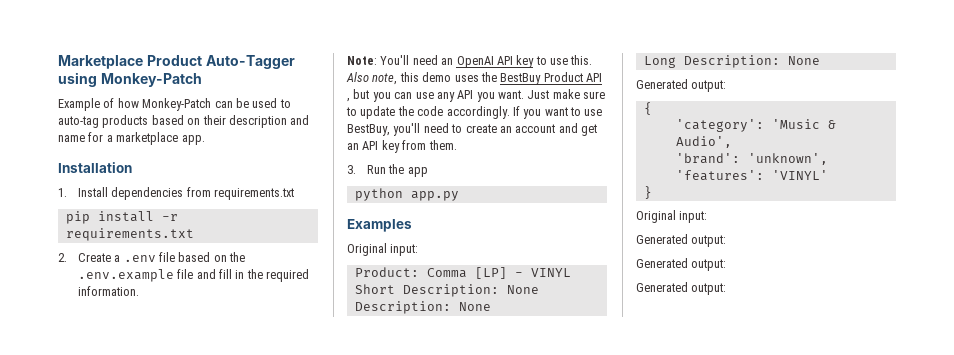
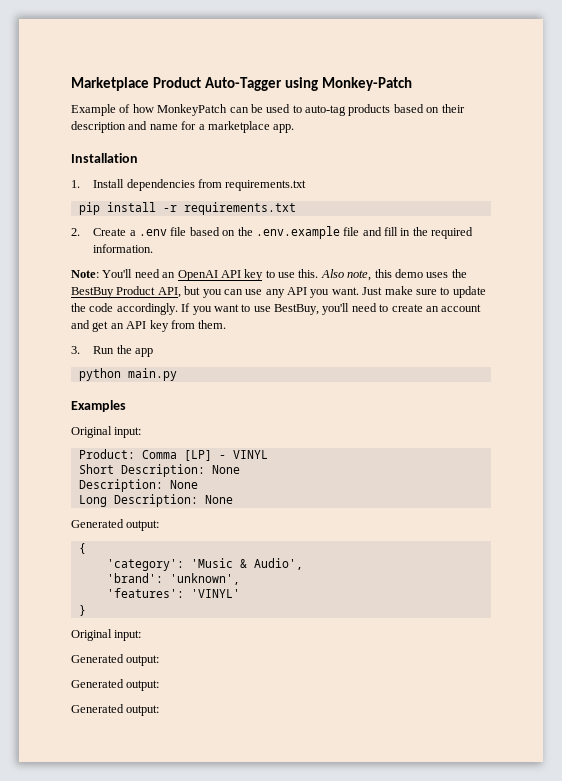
- Example of how Monkey-Patch can be used to auto-tag products based on their description and name for a marketplace app.
+ Example of how MonkeyPatch can be used to auto-tag products based on their description and name for a marketplace app.
- Also note, this demo uses the BestBuy Product API , but you can use any API you want.
+ Also note, this demo uses the BestBuy Product API, but you can use any API you want.
- python app.py
+ python main.py

